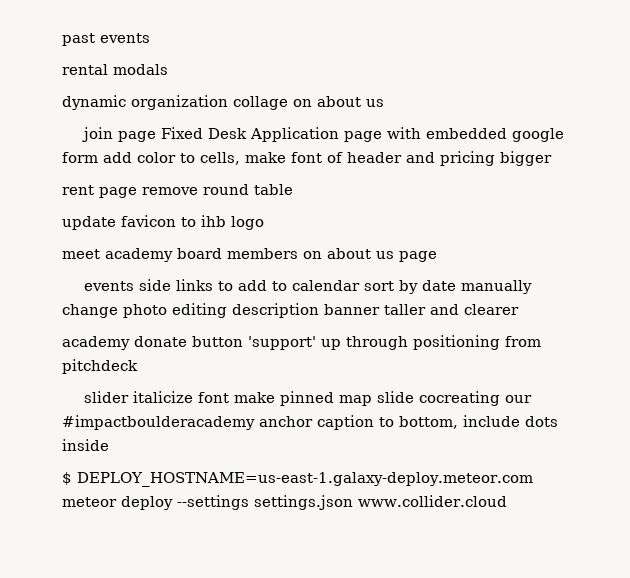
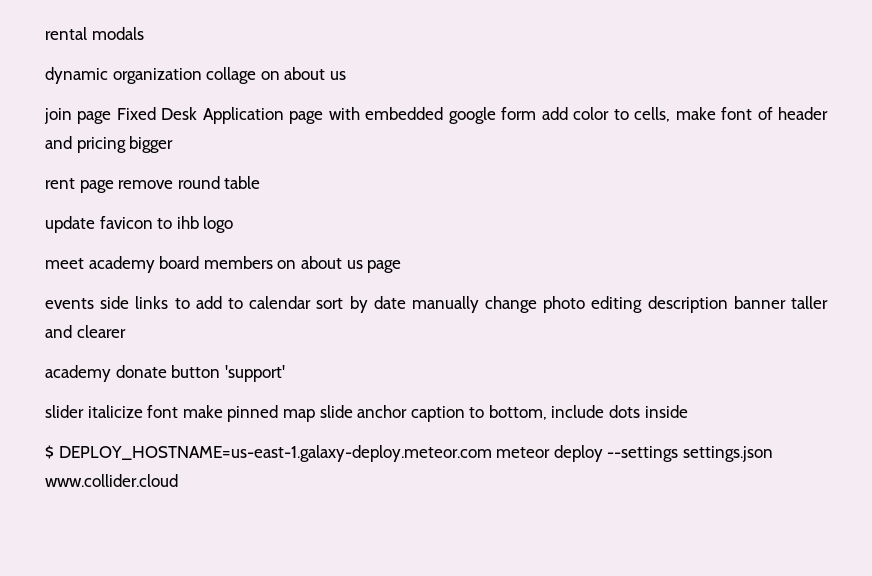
- past events
- academy donate button 'support' up through positioning from pitchdeck
+ academy donate button 'support'
- slider italicize font make pinned map slide cocreating our #impactboulderacademy anchor caption to bottom, include dots inside
+ slider italicize font make pinned map slide anchor caption to bottom, include dots inside

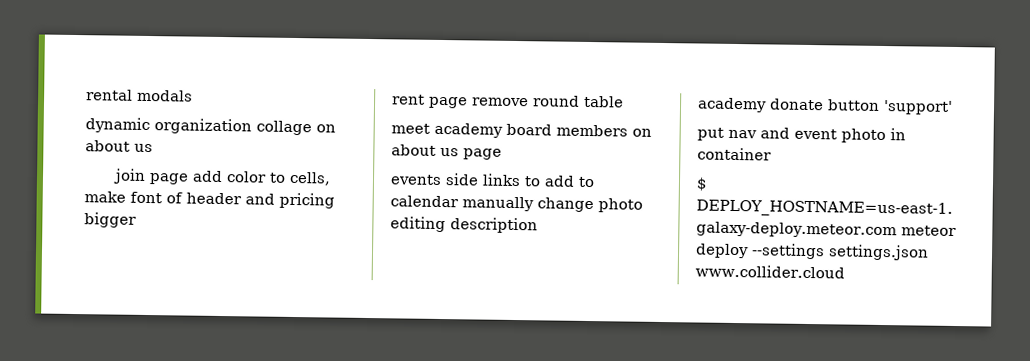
- join page Fixed Desk Application page with embedded google form add color to cells, make font of header and pricing bigger
+ join page add color to cells, make font of header and pricing bigger
- update favicon to ihb logo
- events side links to add to calendar sort by date manually change photo editing description banner taller and clearer
+ events side links to add to calendar manually change photo editing description
- slider italicize font make pinned map slide anchor caption to bottom, include dots inside
+ put nav and event photo in container

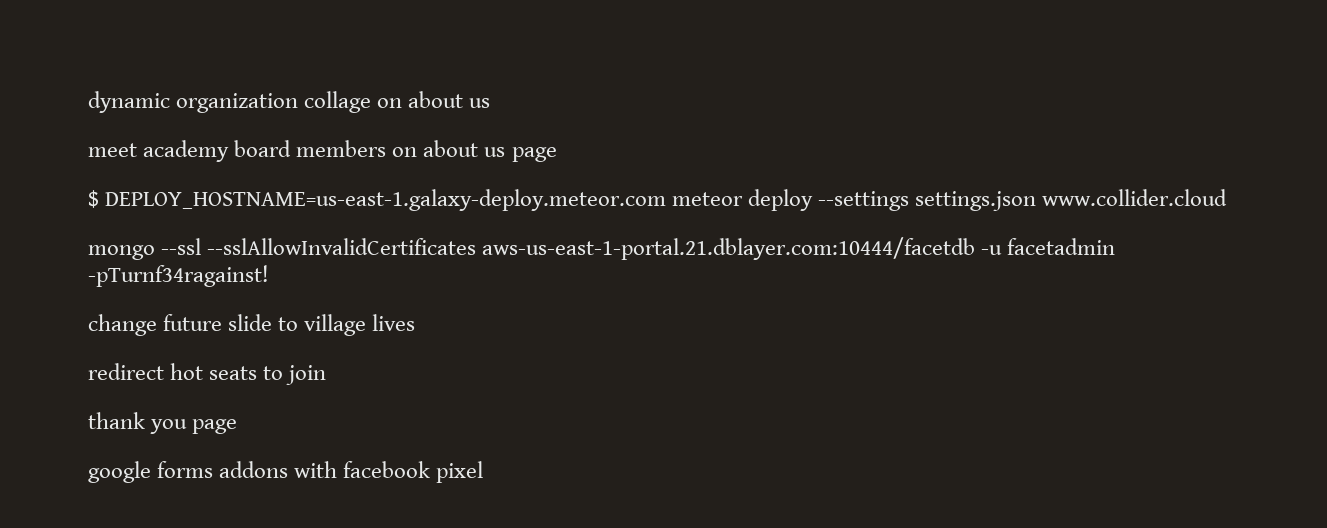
- rental modals
- join page add color to cells, make font of header and pricing bigger
- rent page remove round table
- events side links to add to calendar manually change photo editing description
- academy donate button 'support'
- put nav and event photo in container
+ mongo --ssl --sslAllowInvalidCertificates aws-us-east-1-portal.21.dblayer.com:10444/facetdb -u facetadmin -pTurnf34ragainst!
+ change future slide to village lives
+ redirect hot seats to join
+ thank you page
+ google forms addons with facebook pixel

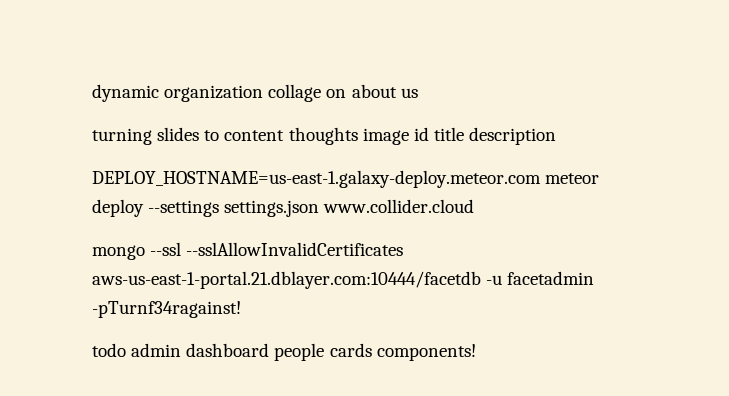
- meet academy board members on about us page
- $ DEPLOY_HOSTNAME=us-east-1.galaxy-deploy.meteor.com meteor deploy --settings settings.json www.collider.cloud
+ turning slides to content thoughts image id title description
+ DEPLOY_HOSTNAME=us-east-1.galaxy-deploy.meteor.com meteor deploy --settings settings.json www.collider.cloud
- change future slide to village lives
- redirect hot seats to join
- thank you page
- google forms addons with facebook pixel
+ todo admin dashboard people cards components!

